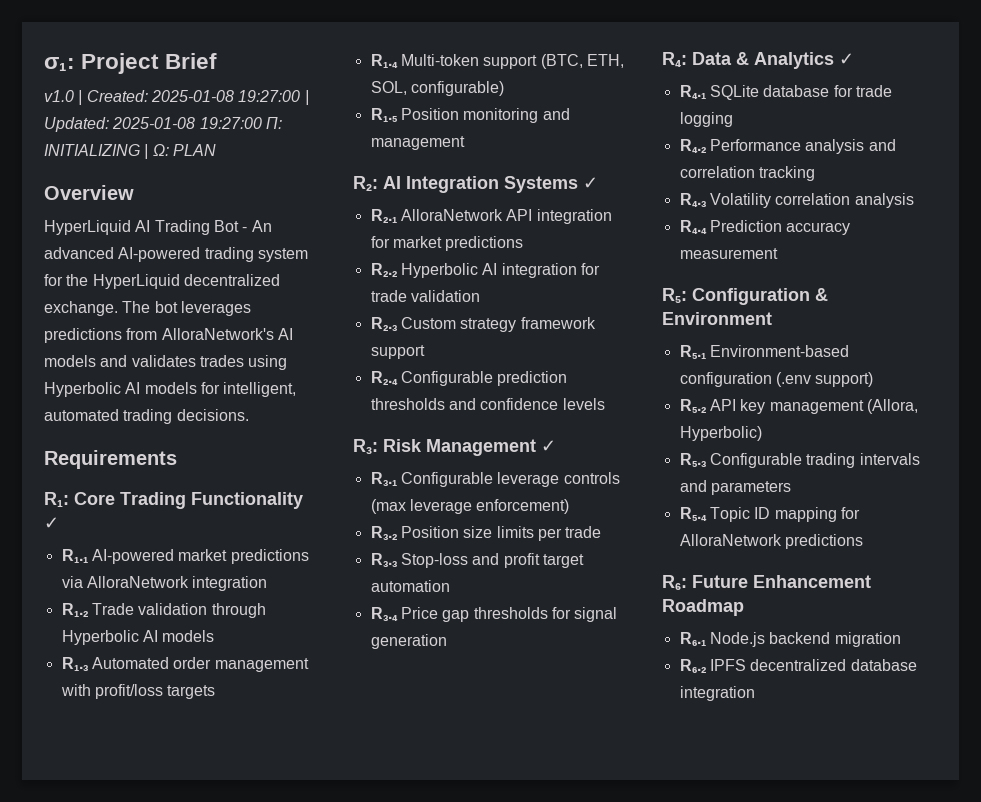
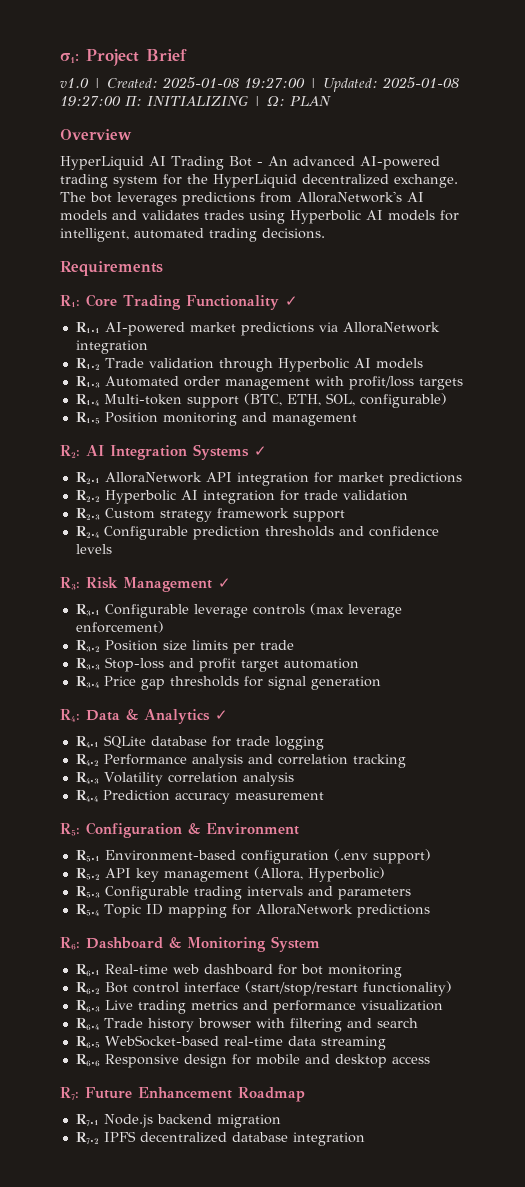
- R₆: Future Enhancement Roadmap
+ R₆: Dashboard & Monitoring System
+ R₆.₁ Real-time web dashboard for bot monitoring
+ R₆.₂ Bot control interface (start/stop/restart functionality)
+ R₆.₃ Live trading metrics and performance visualization
+ R₆.₄ Trade history browser with filtering and search
+ R₆.₅ WebSocket-based real-time data streaming
+ R₆.₆ Responsive design for mobile and desktop access
+ R₇: Future Enhancement Roadmap
- R₆.₁ Node.js backend migration
+ R₇.₁ Node.js backend migration
- R₆.₂ IPFS decentralized database integration
+ R₇.₂ IPFS decentralized database integration

